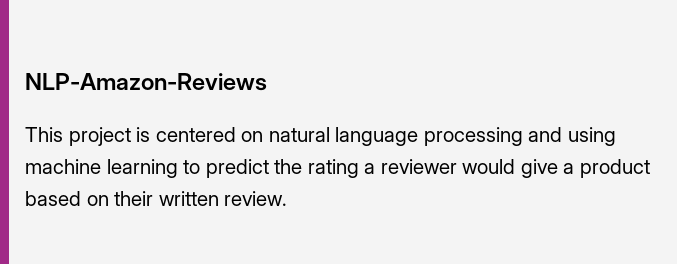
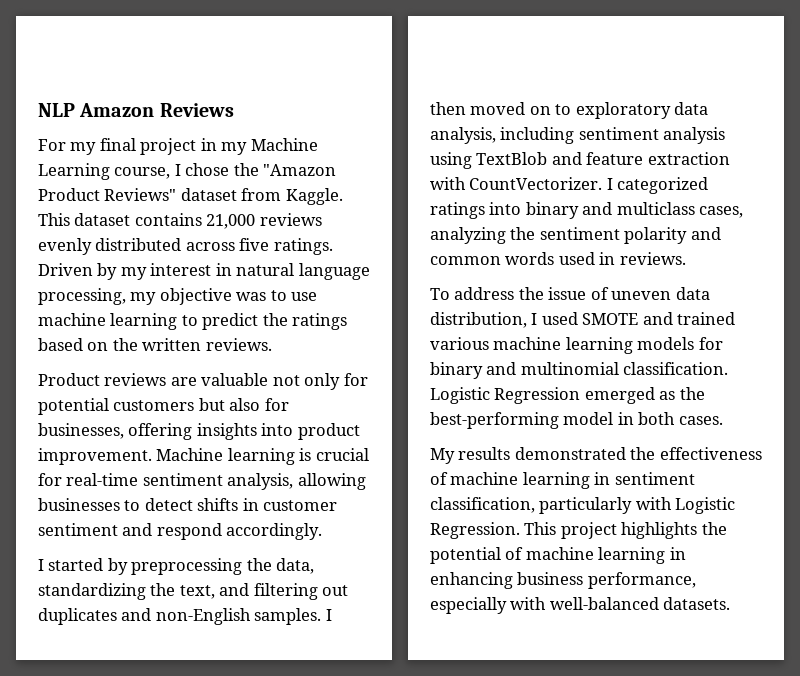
- NLP-Amazon-Reviews
- This project is centered on natural language processing and using machine learning to predict the rating a reviewer would give a product based on their written review.
+ NLP Amazon Reviews
+ For my final project in my Machine Learning course, I chose the "Amazon Product Reviews" dataset from Kaggle. This dataset contains 21,000 reviews evenly distributed across five ratings. Driven by my interest in natural language processing, my objective was to use machine learning to predict the ratings based on the written reviews.
+ Product reviews are valuable not only for potential customers but also for businesses, offering insights into product improvement. Machine learning is crucial for real-time sentiment analysis, allowing businesses to detect shifts in customer sentiment and respond accordingly.
+ I started by preprocessing the data, standardizing the text, and filtering out duplicates and non-English samples. I then moved on to exploratory data analysis, including sentiment analysis using TextBlob and feature extraction with CountVectorizer. I categorized ratings into binary and multiclass cases, analyzing the sentiment polarity and common words used in reviews.
+ To address the issue of uneven data distribution, I used SMOTE and trained various machine learning models for binary and multinomial classification. Logistic Regression emerged as the best-performing model in both cases.
+ My results demonstrated the effectiveness of machine learning in sentiment classification, particularly with Logistic Regression. This project highlights the potential of machine learning in enhancing business performance, especially with well-balanced datasets.

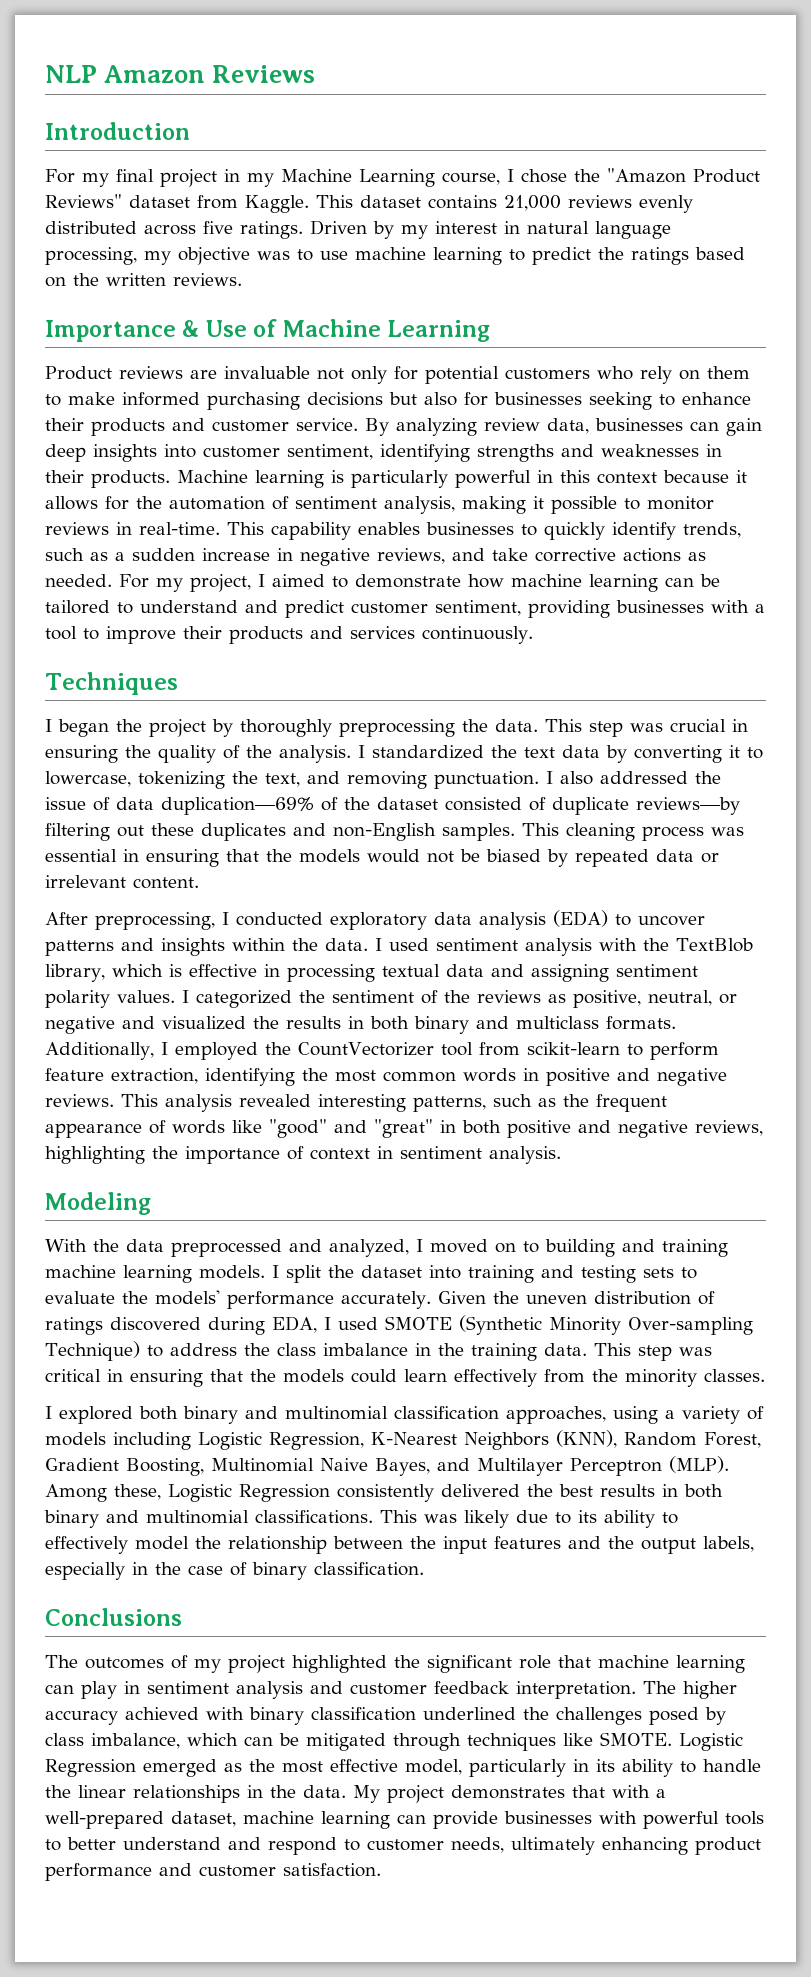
+ Introduction
+ Importance & Use of Machine Learning
- Product reviews are valuable not only for potential customers but also for businesses, offering insights into product improvement. Machine learning is crucial for real-time sentiment analysis, allowing businesses to detect shifts in customer sentiment and respond accordingly.
- I started by preprocessing the data, standardizing the text, and filtering out duplicates and non-English samples.
+ Product reviews are invaluable not only for potential customers who rely on them to make informed purchasing decisions but also for businesses seeking to enhance their products and customer service. By analyzing review data, businesses can gain deep insights into customer sentiment, identifying strengths and weaknesses in their products. Machine learning is particularly powerful in this context because it allows for the automation of sentiment analysis, making it possible to monitor reviews in real-time. This capability enables businesses to quickly identify trends, such as a sudden increase in negative reviews, and take corrective actions as needed. For my project, I aimed to demonstrate how machine learning can be tailored to understand and predict customer sentiment, providing businesses with a tool to improve their products and services continuously.
+ Techniques
+ I began the project by thoroughly preprocessing the data. This step was crucial in ensuring the quality of the analysis. I standardized the text data by converting it to lowercase, tokenizing the text, and removing punctuation. I also addressed the issue of data duplication—69% of the dataset consisted of duplicate reviews—by filtering out these duplicates and non-English samples.
- I then moved on to exploratory data analysis, including sentiment analysis using TextBlob and feature extraction with CountVectorizer. I categorized ratings into binary and multiclass cases, analyzing the sentiment polarity and common words used in reviews.
- To address the issue of uneven data distribution, I used SMOTE and trained various machine learning models for binary and multinomial classification.
+ This cleaning process was essential in ensuring that the models would not be biased by repeated data or irrelevant content.
+ After preprocessing, I conducted exploratory data analysis (EDA) to uncover patterns and insights within the data. I used sentiment analysis with the TextBlob library, which is effective in processing textual data and assigning sentiment polarity values. I categorized the sentiment of the reviews as positive, neutral, or negative and visualized the results in both binary and multiclass formats. Additionally, I employed the CountVectorizer tool from scikit-learn to perform feature extraction, identifying the most common words in positive and negative reviews. This analysis revealed interesting patterns, such as the frequent appearance of words like "good" and "great" in both positive and negative reviews, highlighting the importance of context in sentiment analysis.
+ Modeling
+ With the data preprocessed and analyzed, I moved on to building and training machine learning models. I split the dataset into training and testing sets to evaluate the models' performance accurately. Given the uneven distribution of ratings discovered during EDA, I used SMOTE (Synthetic Minority Over-sampling Technique) to address the class imbalance in the training data. This step was critical in ensuring that the models could learn effectively from the minority classes.
+ I explored both binary and multinomial classification approaches, using a variety of models including Logistic Regression, K-Nearest Neighbors (KNN), Random Forest, Gradient Boosting, Multinomial Naive Bayes, and Multilayer Perceptron (MLP). Among these, Logistic Regression consistently delivered the best results in both binary and multinomial classifications. This was likely due to its ability to effectively model the relationship between the input features and the output labels, especially in the case of binary classification.
+ Conclusions
+ The outcomes of my project highlighted the significant role that machine learning can play in sentiment analysis and customer feedback interpretation. The higher accuracy achieved with binary classification underlined the challenges posed by class imbalance, which can be mitigated through techniques like SMOTE.
- Logistic Regression emerged as the best-performing model in both cases.
- My results demonstrated the effectiveness of machine learning in sentiment classification, particularly with Logistic Regression. This project highlights the potential of machine learning in enhancing business performance, especially with well-balanced datasets.
+ Logistic Regression emerged as the most effective model, particularly in its ability to handle the linear relationships in the data. My project demonstrates that with a well-prepared dataset, machine learning can provide businesses with powerful tools to better understand and respond to customer needs, ultimately enhancing product performance and customer satisfaction.

